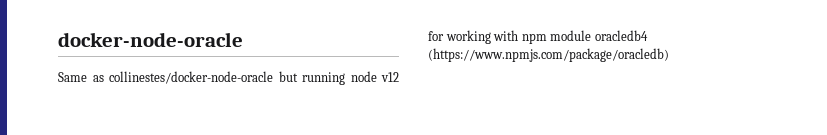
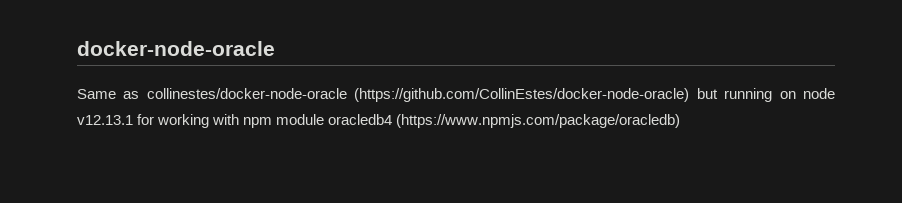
- Same as collinestes/docker-node-oracle but running node v12 for working with npm module oracledb4 (https://www.npmjs.com/package/oracledb)
+ Same as collinestes/docker-node-oracle (https://github.com/CollinEstes/docker-node-oracle) but running on node v12.13.1 for working with npm module oracledb4 (https://www.npmjs.com/package/oracledb)

